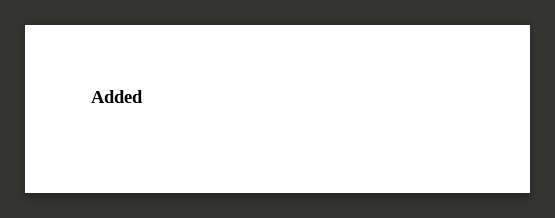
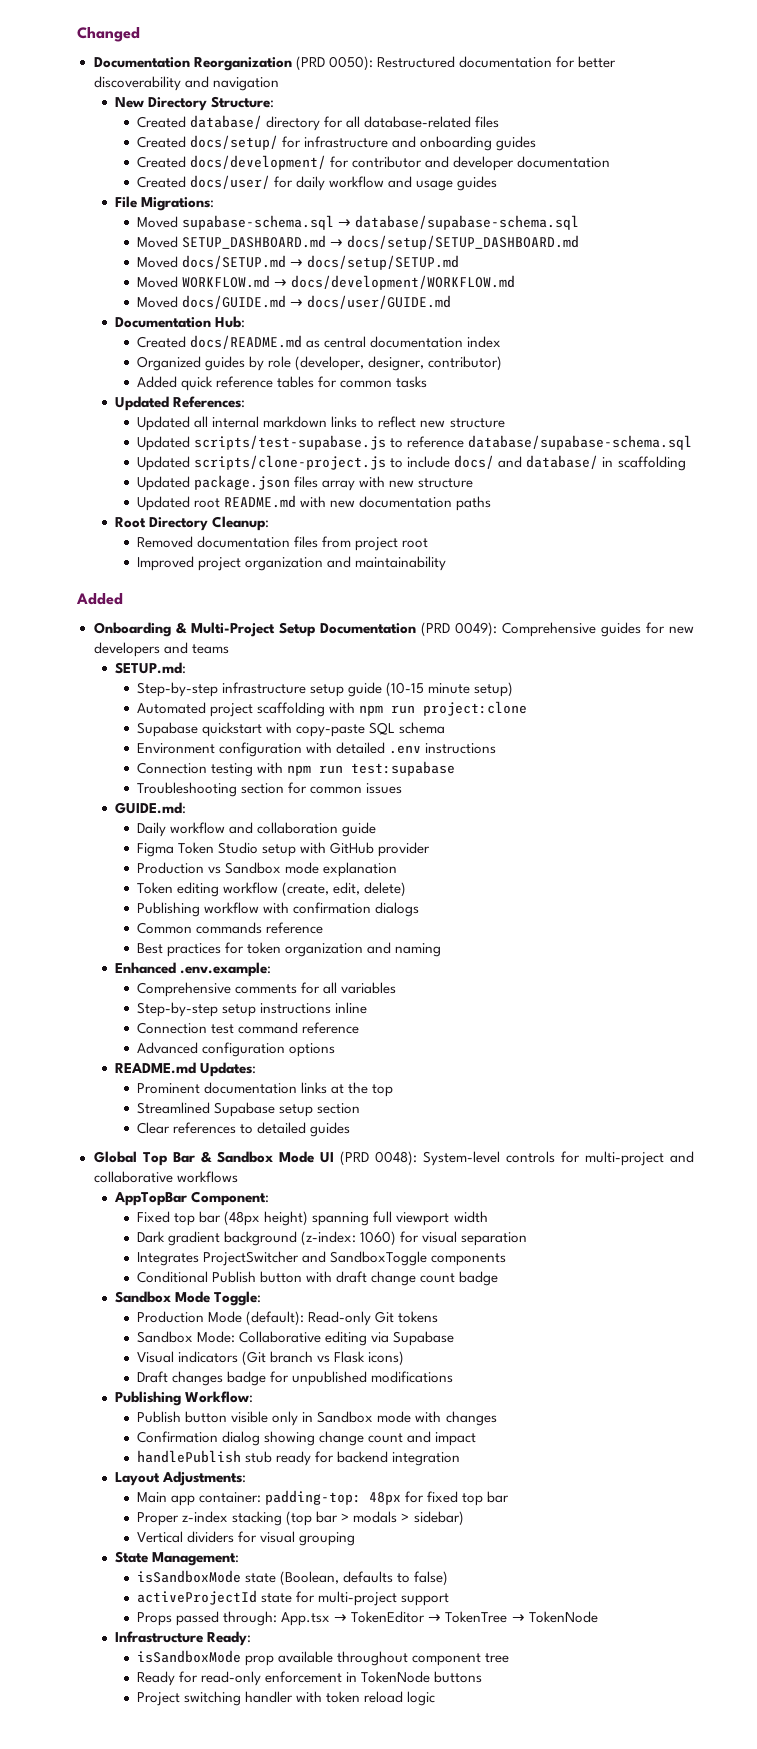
+ Changed
+ Documentation Reorganization (PRD 0050): Restructured documentation for better discoverability and navigation
+ New Directory Structure:
+ Created database/ directory for all database-related files
+ Created docs/setup/ for infrastructure and onboarding guides
+ Created docs/development/ for contributor and developer documentation
+ Created docs/user/ for daily workflow and usage guides
+ File Migrations:
+ Moved supabase-schema.sql → database/supabase-schema.sql
+ Moved SETUP_DASHBOARD.md → docs/setup/SETUP_DASHBOARD.md
+ Moved docs/SETUP.md → docs/setup/SETUP.md
+ Moved WORKFLOW.md → docs/development/WORKFLOW.md
+ Moved docs/GUIDE.md → docs/user/GUIDE.md
+ Documentation Hub:
+ Created docs/README.md as central documentation index
+ Organized guides by role (developer, designer, contributor)
+ Added quick reference tables for common tasks
+ Updated References:
+ Updated all internal markdown links to reflect new structure
+ Updated scripts/test-supabase.js to reference database/supabase-schema.sql
+ Updated scripts/clone-project.js to include docs/ and database/ in scaffolding
+ Updated package.json files array with new structure
+ Updated root README.md with new documentation paths
+ Root Directory Cleanup:
+ Removed documentation files from project root
+ Improved project organization and maintainability
  Added
+ Onboarding & Multi-Project Setup Documentation (PRD 0049): Comprehensive guides for new developers and teams
+ SETUP.md:
+ Step-by-step infrastructure setup guide (10-15 minute setup)
+ Automated project scaffolding with npm run project:clone
+ Supabase quickstart with copy-paste SQL schema
+ Environment configuration with detailed .env instructions
+ Connection testing with npm run test:supabase
+ Troubleshooting section for common issues
+ GUIDE.md:
+ Daily workflow and collaboration guide
+ Figma Token Studio setup with GitHub provider
+ Production vs Sandbox mode explanation
+ Token editing workflow (create, edit, delete)
+ Publishing workflow with confirmation dialogs
+ Common commands reference
+ Best practices for token organization and naming
+ Enhanced .env.example:
+ Comprehensive comments for all variables
+ Step-by-step setup instructions inline
+ Connection test command reference
+ Advanced configuration options
+ README.md Updates:
+ Prominent documentation links at the top
+ Streamlined Supabase setup section
+ Clear references to detailed guides
+ Global Top Bar & Sandbox Mode UI (PRD 0048): System-level controls for multi-project and collaborative workflows
+ AppTopBar Component:
+ Fixed top bar (48px height) spanning full viewport width
+ Dark gradient background (z-index: 1060) for visual separation
+ Integrates ProjectSwitcher and SandboxToggle components
+ Conditional Publish button with draft change count badge
+ Sandbox Mode Toggle:
+ Production Mode (default): Read-only Git tokens
+ Sandbox Mode: Collaborative editing via Supabase
+ Visual indicators (Git branch vs Flask icons)
+ Draft changes badge for unpublished modifications
+ Publishing Workflow:
+ Publish button visible only in Sandbox mode with changes
+ Confirmation dialog showing change count and impact
+ handlePublish stub ready for backend integration
+ Layout Adjustments:
+ Main app container: padding-top: 48px for fixed top bar
+ Proper z-index stacking (top bar > modals > sidebar)
+ Vertical dividers for visual grouping
+ State Management:
+ isSandboxMode state (Boolean, defaults to false)
+ activeProjectId state for multi-project support
+ Props passed through: App.tsx → TokenEditor → TokenTree → TokenNode
+ Infrastructure Ready:
+ isSandboxMode prop available throughout component tree
+ Ready for read-only enforcement in TokenNode buttons
+ Project switching handler with token reload logic

